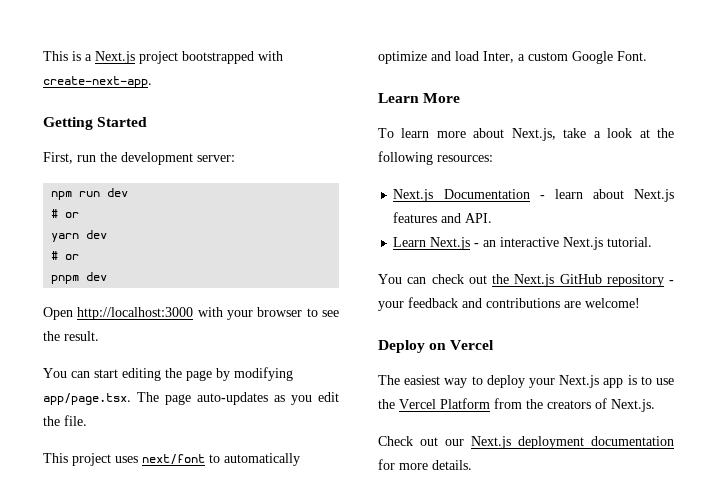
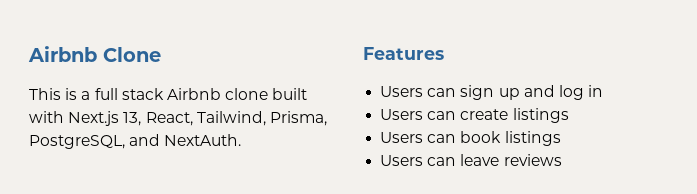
+ Airbnb Clone
- This is a Next.js project bootstrapped with create-next-app.
- Getting Started
- First, run the development server:
- npm run dev
- # or
- yarn dev
- # or
- pnpm dev
- Open http://localhost:3000 with your browser to see the result.
- You can start editing the page by modifying app/page.tsx. The page auto-updates as you edit the file.
- This project uses next/font to automatically optimize and load Inter, a custom Google Font.
- Learn More
- To learn more about Next.js, take a look at the following resources:
- Next.js Documentation - learn about Next.js features and API.
- Learn Next.js - an interactive Next.js tutorial.
- You can check out the Next.js GitHub repository - your feedback and contributions are welcome!
- Deploy on Vercel
- The easiest way to deploy your Next.js app is to use the Vercel Platform from the creators of Next.js.
- Check out our Next.js deployment documentation for more details.
+ This is a full stack Airbnb clone built with Next.js 13, React, Tailwind, Prisma, PostgreSQL, and NextAuth.
+ Features
+ Users can sign up and log in
+ Users can create listings
+ Users can book listings
+ Users can leave reviews

